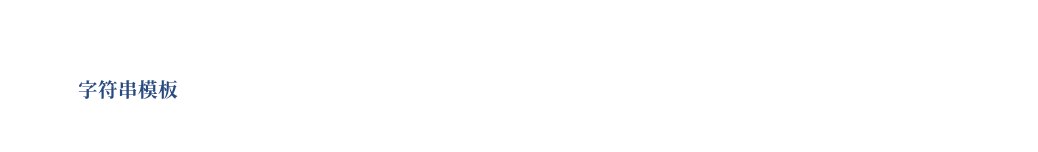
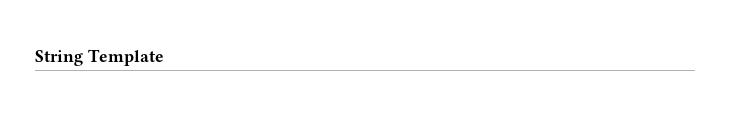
- 字符串模板
+ String Template

